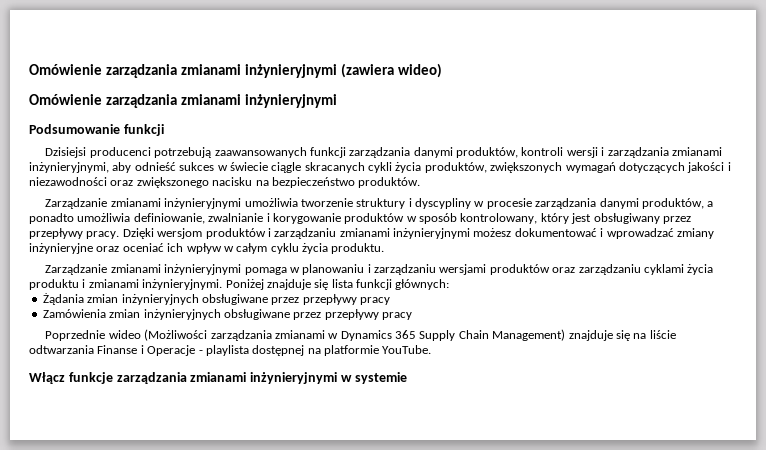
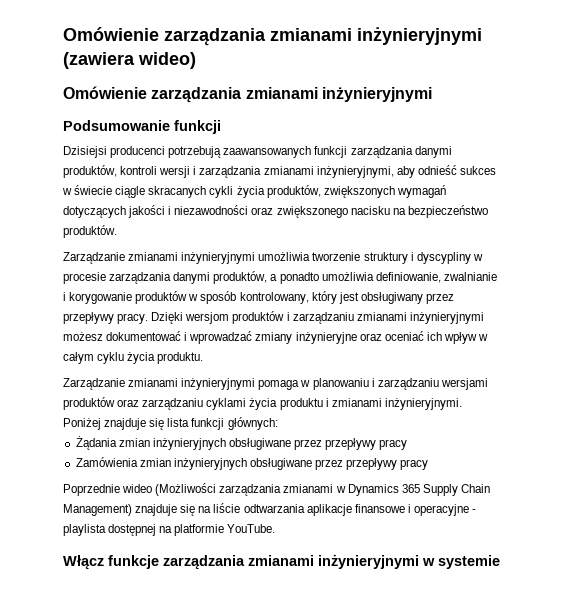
- Poprzednie wideo (Możliwości zarządzania zmianami w Dynamics 365 Supply Chain Management) znajduje się na liście odtwarzania Finanse i Operacje - playlista dostępnej na platformie YouTube.
+ Poprzednie wideo (Możliwości zarządzania zmianami w Dynamics 365 Supply Chain Management) znajduje się na liście odtwarzania aplikacje finansowe i operacyjne - playlista dostępnej na platformie YouTube.

